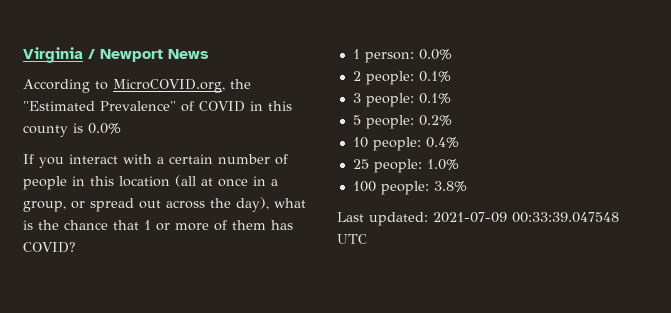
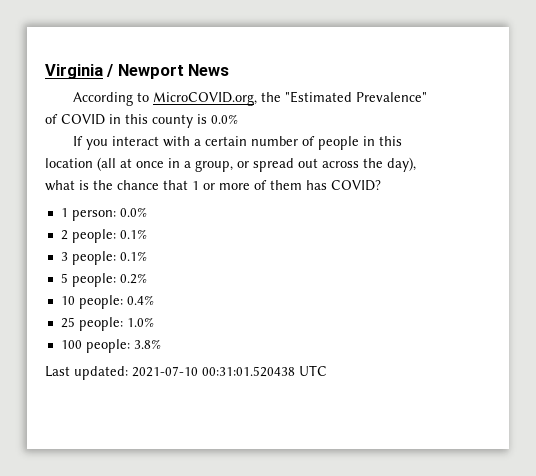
- Last updated: 2021-07-09 00:33:39.047548 UTC
+ Last updated: 2021-07-10 00:31:01.520438 UTC

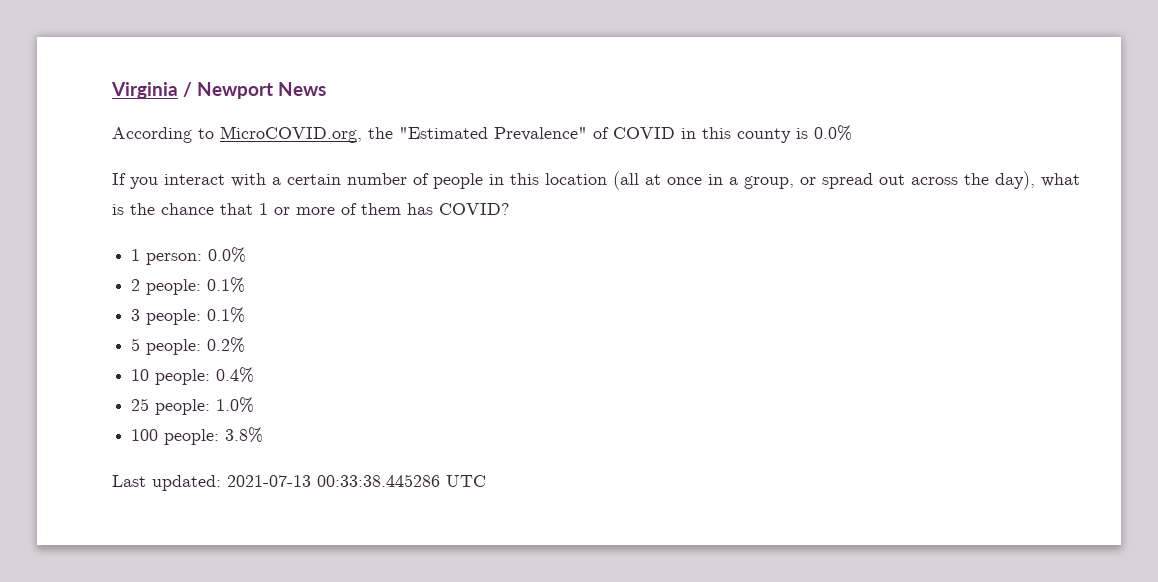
- Last updated: 2021-07-10 00:31:01.520438 UTC
+ Last updated: 2021-07-13 00:33:38.445286 UTC

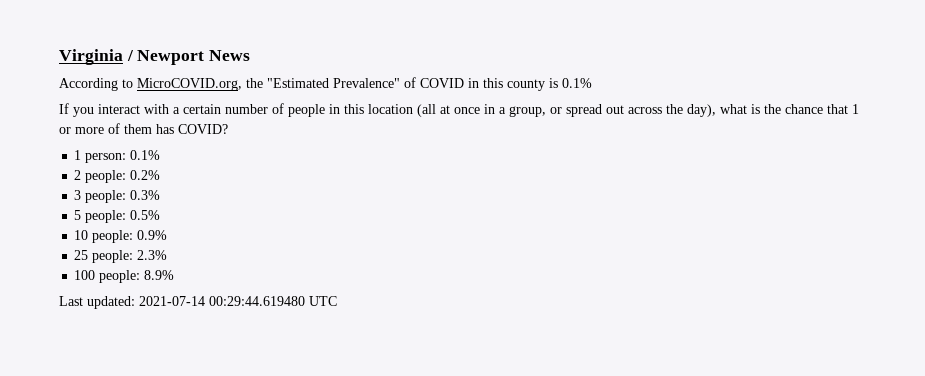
- According to MicroCOVID.org, the "Estimated Prevalence" of COVID in this county is 0.0%
+ According to MicroCOVID.org, the "Estimated Prevalence" of COVID in this county is 0.1%
- 1 person: 0.0%
+ 1 person: 0.1%
- 2 people: 0.1%
+ 2 people: 0.2%
- 3 people: 0.1%
+ 3 people: 0.3%
- 5 people: 0.2%
+ 5 people: 0.5%
- 10 people: 0.4%
+ 10 people: 0.9%
- 25 people: 1.0%
+ 25 people: 2.3%
- 100 people: 3.8%
+ 100 people: 8.9%
- Last updated: 2021-07-13 00:33:38.445286 UTC
+ Last updated: 2021-07-14 00:29:44.619480 UTC

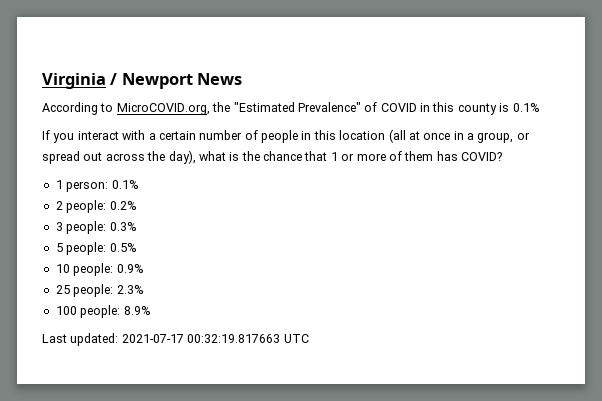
- Last updated: 2021-07-14 00:29:44.619480 UTC
+ Last updated: 2021-07-17 00:32:19.817663 UTC

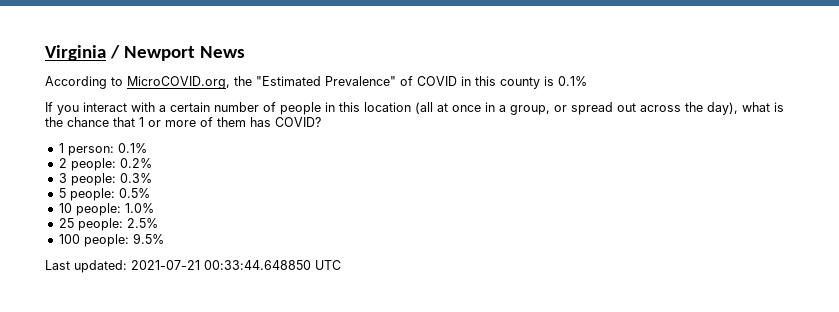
- 10 people: 0.9%
+ 10 people: 1.0%
- 25 people: 2.3%
+ 25 people: 2.5%
- 100 people: 8.9%
+ 100 people: 9.5%
- Last updated: 2021-07-17 00:32:19.817663 UTC
+ Last updated: 2021-07-21 00:33:44.648850 UTC

